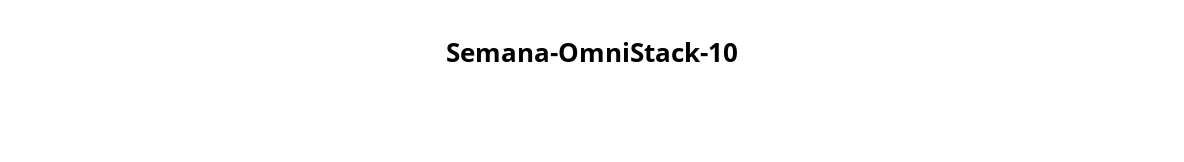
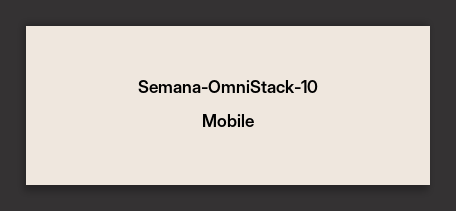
+ Mobile

